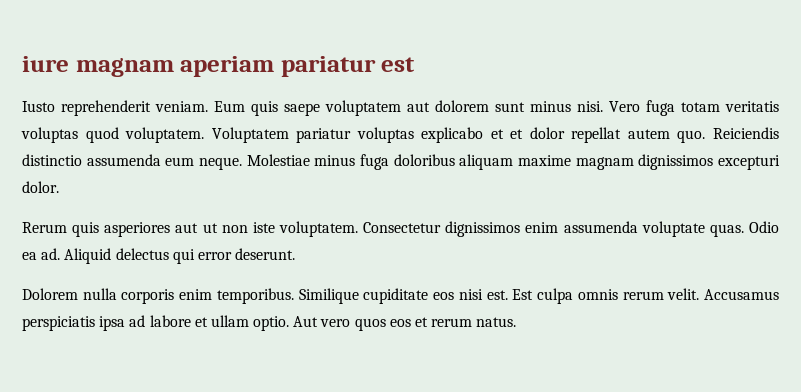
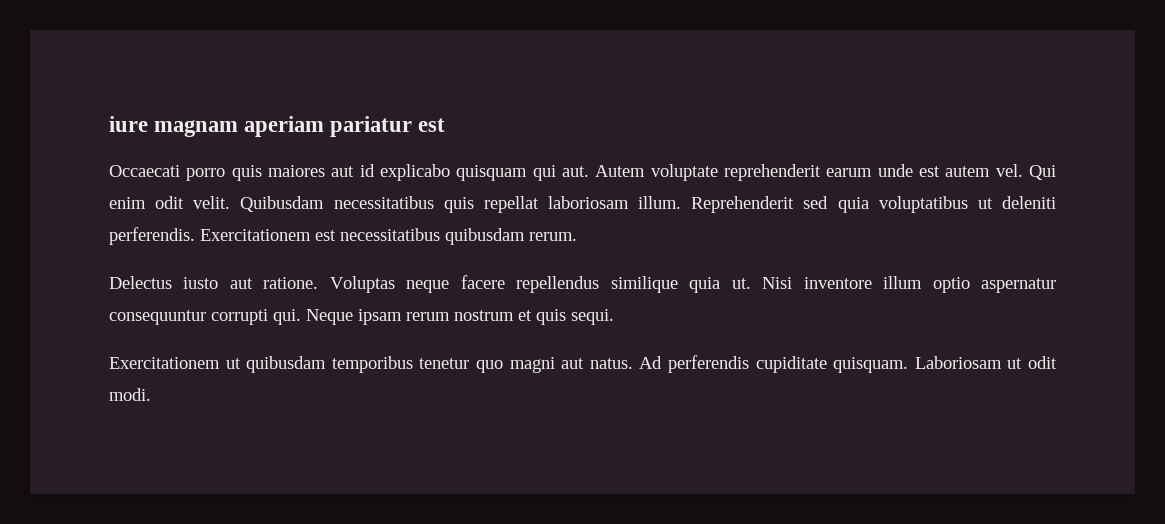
- Iusto reprehenderit veniam. Eum quis saepe voluptatem aut dolorem sunt minus nisi. Vero fuga totam veritatis voluptas quod voluptatem. Voluptatem pariatur voluptas explicabo et et dolor repellat autem quo. Reiciendis distinctio assumenda eum neque. Molestiae minus fuga doloribus aliquam maxime magnam dignissimos excepturi dolor.
- Rerum quis asperiores aut ut non iste voluptatem. Consectetur dignissimos enim assumenda voluptate quas. Odio ea ad. Aliquid delectus qui error deserunt.
- Dolorem nulla corporis enim temporibus. Similique cupiditate eos nisi est. Est culpa omnis rerum velit. Accusamus perspiciatis ipsa ad labore et ullam optio. Aut vero quos eos et rerum natus.
+ Occaecati porro quis maiores aut id explicabo quisquam qui aut. Autem voluptate reprehenderit earum unde est autem vel. Qui enim odit velit. Quibusdam necessitatibus quis repellat laboriosam illum. Reprehenderit sed quia voluptatibus ut deleniti perferendis. Exercitationem est necessitatibus quibusdam rerum.
+ Delectus iusto aut ratione. Voluptas neque facere repellendus similique quia ut. Nisi inventore illum optio aspernatur consequuntur corrupti qui. Neque ipsam rerum nostrum et quis sequi.
+ Exercitationem ut quibusdam temporibus tenetur quo magni aut natus. Ad perferendis cupiditate quisquam. Laboriosam ut odit modi.

